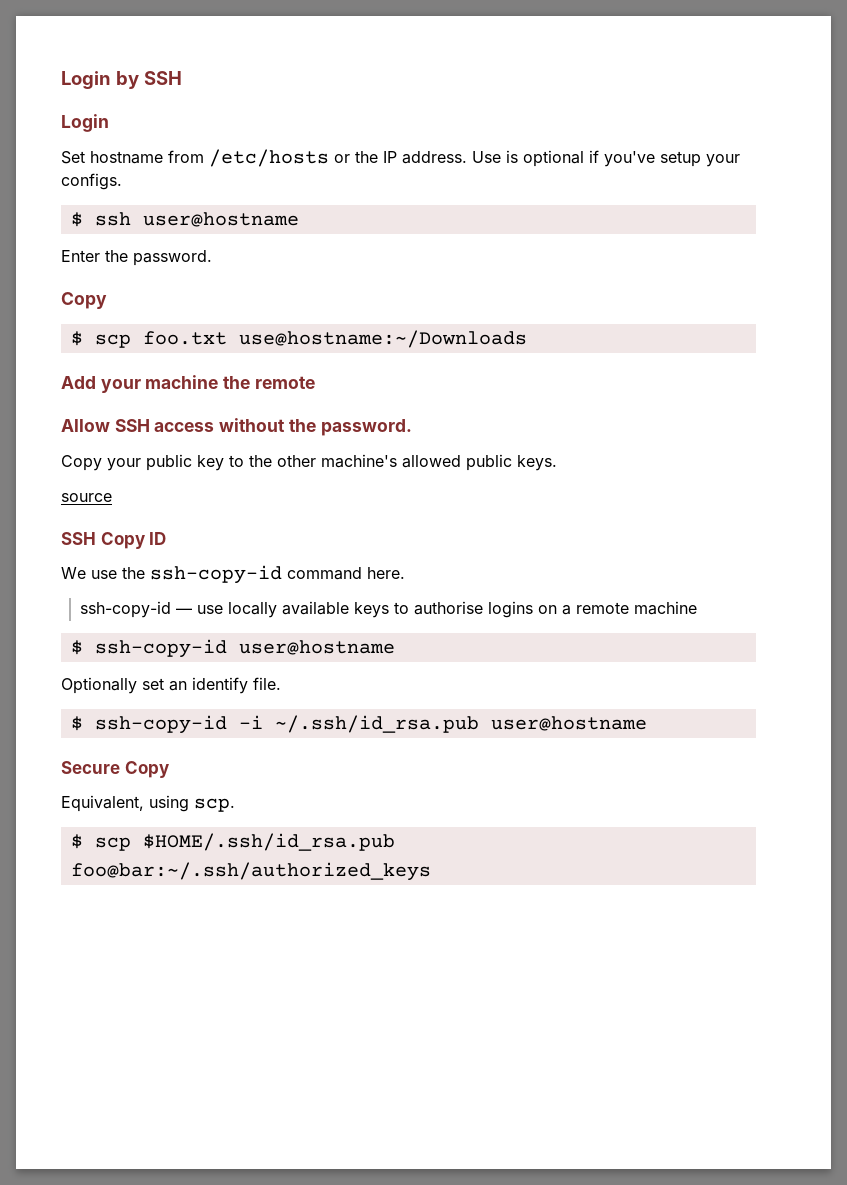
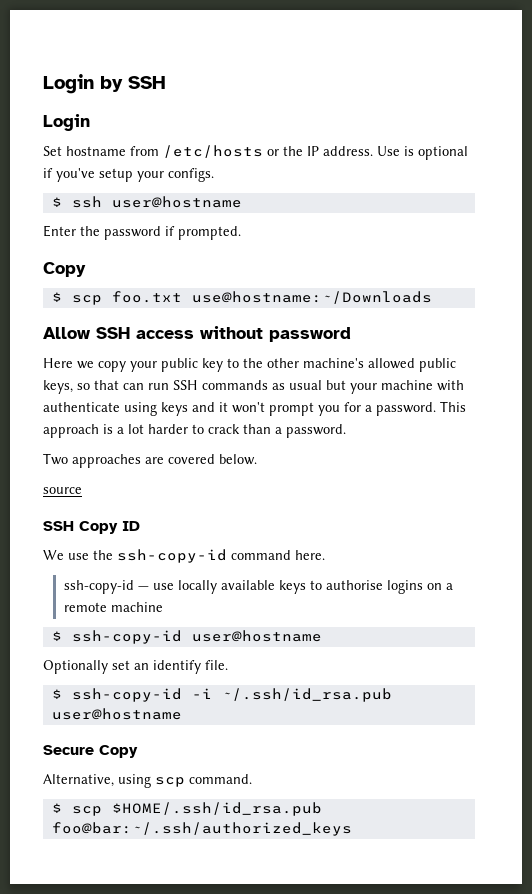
- Enter the password.
+ Enter the password if prompted.
- Add your machine the remote
- Allow SSH access without the password.
- Copy your public key to the other machine's allowed public keys.
+ Allow SSH access without password
+ Here we copy your public key to the other machine's allowed public keys, so that can run SSH commands as usual but your machine with authenticate using keys and it won't prompt you for a password. This approach is a lot harder to crack than a password.
+ Two approaches are covered below.
- Equivalent, using scp.
+ Alternative, using scp command.

